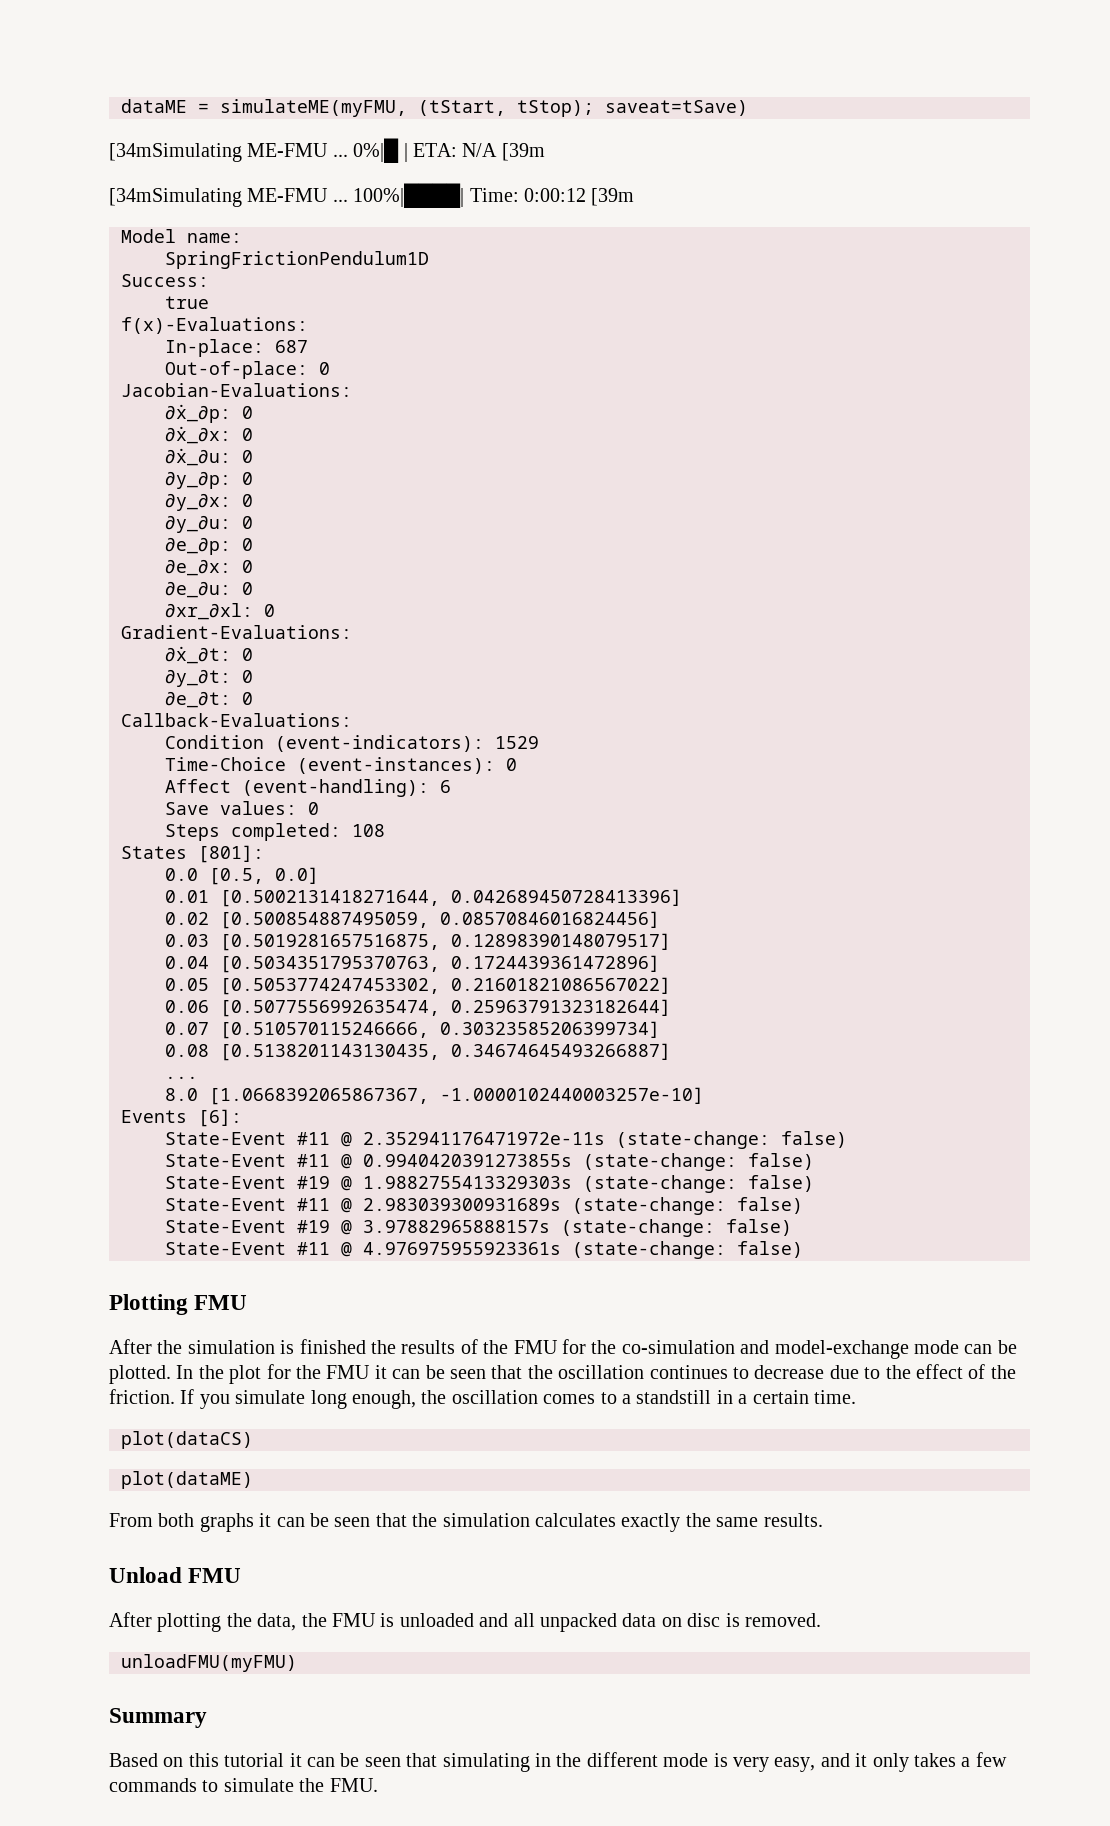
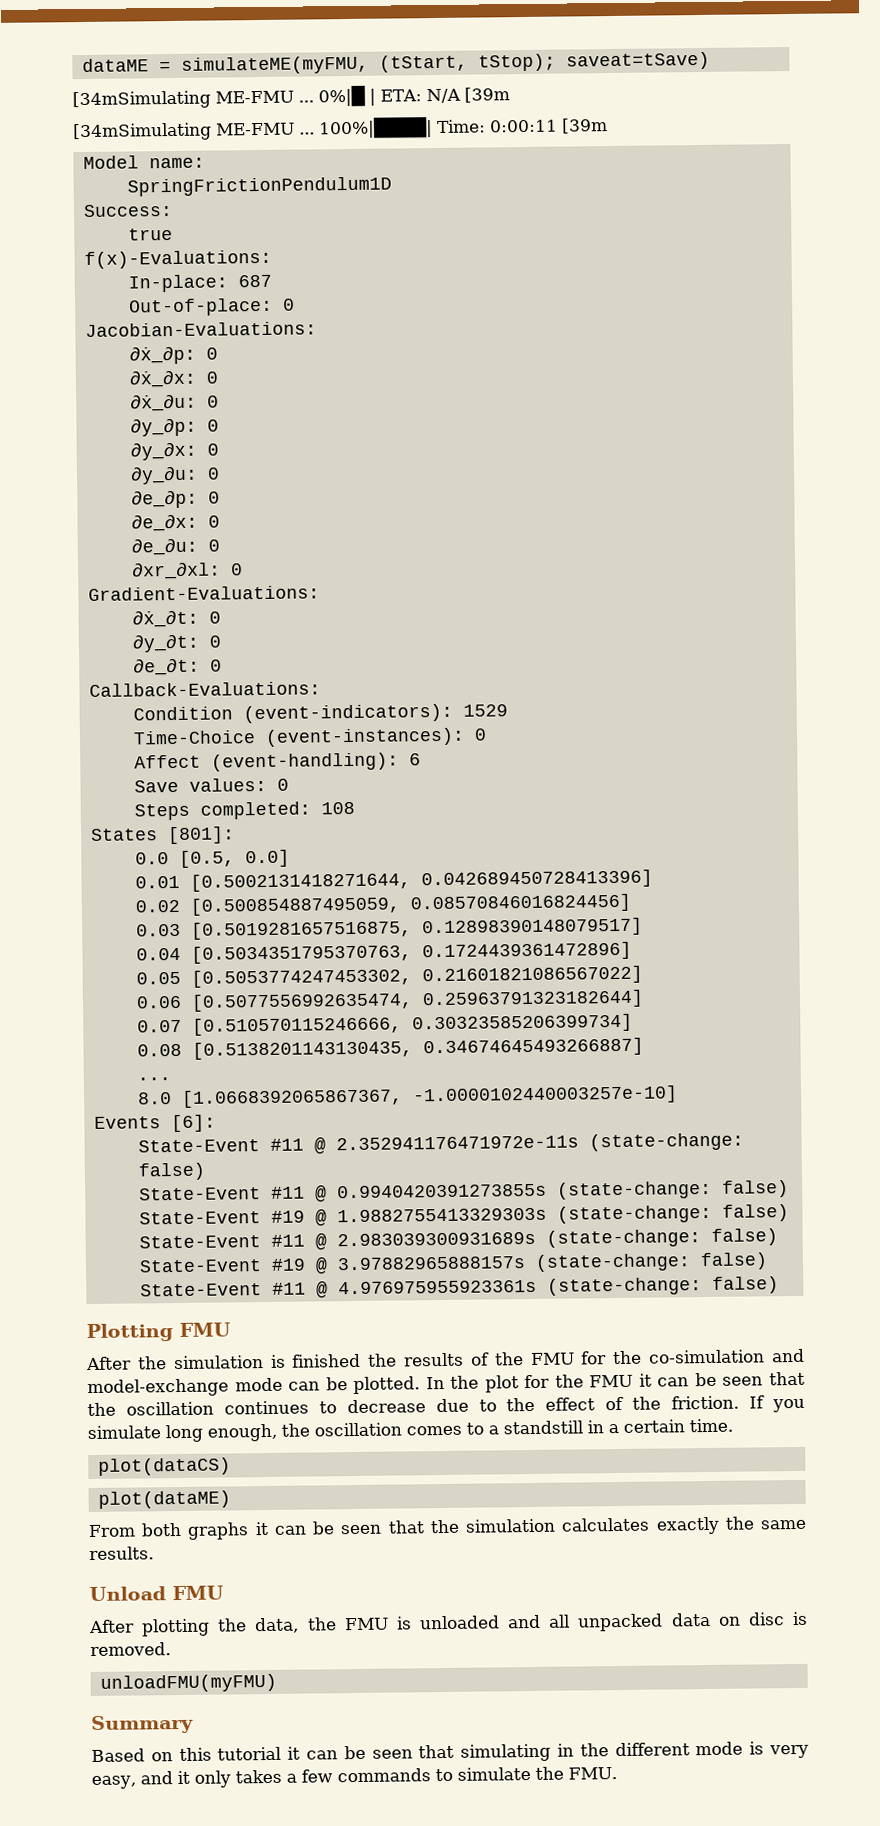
- 100%|████| Time: 0:00:12 [39m
+ 100%|████| Time: 0:00:11 [39m

